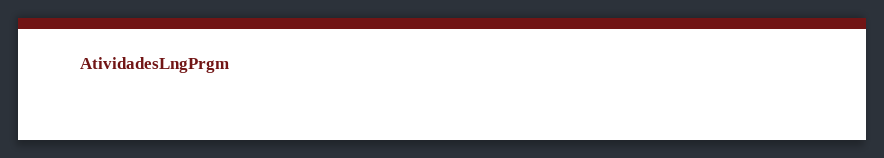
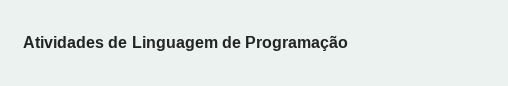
- AtividadesLngPrgm
+ Atividades de Linguagem de Programação

